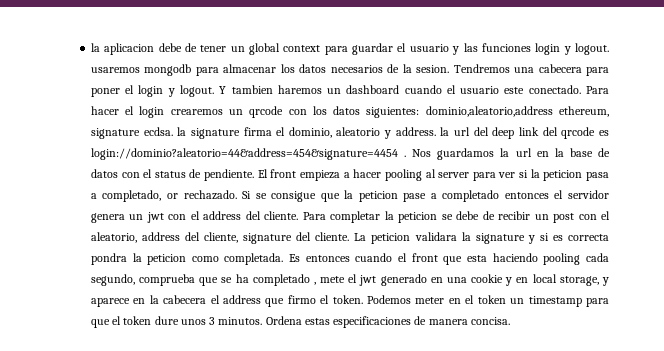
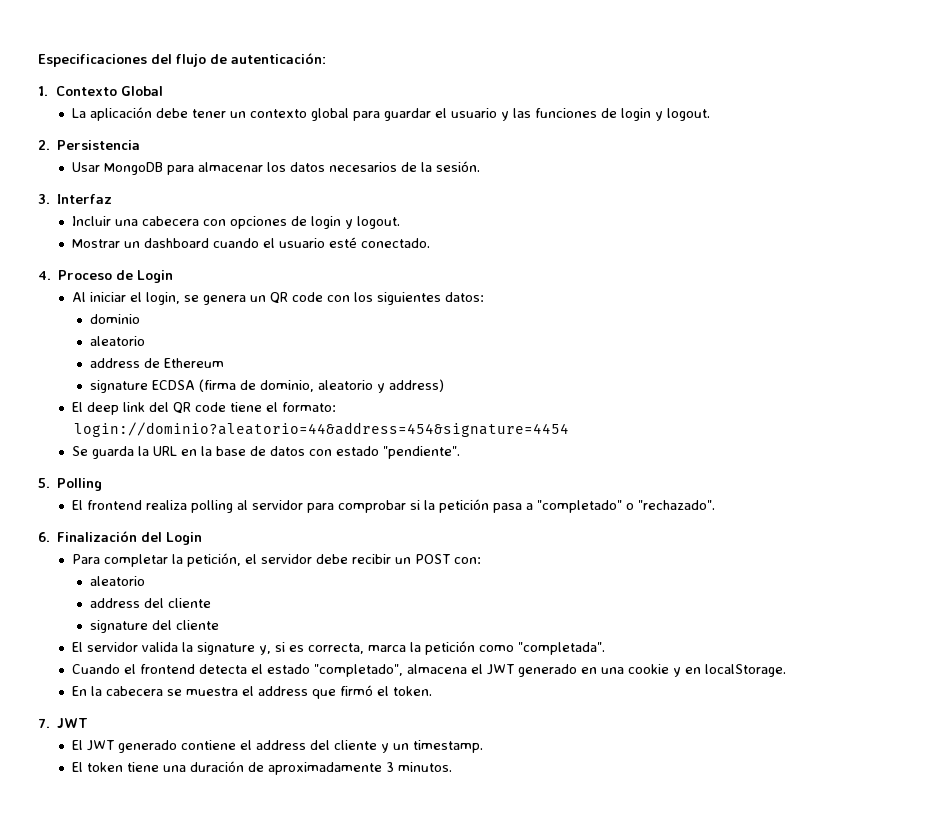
- la aplicacion debe de tener un global context para guardar el usuario y las funciones login y logout. usaremos mongodb para almacenar los datos necesarios de la sesion. Tendremos una cabecera para poner el login y logout. Y tambien haremos un dashboard cuando el usuario este conectado. Para hacer el login crearemos un qrcode con los datos siguientes: dominio,aleatorio,address ethereum, signature ecdsa. la signature firma el dominio, aleatorio y address. la url del deep link del qrcode es login://dominio?aleatorio=44&address=454&signature=4454 . Nos guardamos la url en la base de datos con el status de pendiente. El front empieza a hacer pooling al server para ver si la peticion pasa a completado, or rechazado. Si se consigue que la peticion pase a completado entonces el servidor genera un jwt con el address del cliente. Para completar la peticion se debe de recibir un post con el aleatorio, address del cliente, signature del cliente. La peticion validara la signature y si es correcta pondra la peticion como completada. Es entonces cuando el front que esta haciendo pooling cada segundo, comprueba que se ha completado , mete el jwt generado en una cookie y en local storage, y aparece en la cabecera el address que firmo el token. Podemos meter en el token un timestamp para que el token dure unos 3 minutos. Ordena estas especificaciones de manera concisa.
+ Especificaciones del flujo de autenticación:
+ 1. Contexto Global
+ La aplicación debe tener un contexto global para guardar el usuario y las funciones de login y logout.
+ 2. Persistencia
+ Usar MongoDB para almacenar los datos necesarios de la sesión.
+ 3. Interfaz
+ Incluir una cabecera con opciones de login y logout.
+ Mostrar un dashboard cuando el usuario esté conectado.
+ 4. Proceso de Login
+ Al iniciar el login, se genera un QR code con los siguientes datos:
+ dominio
+ aleatorio
+ address de Ethereum
+ signature ECDSA (firma de dominio, aleatorio y address)
+ El deep link del QR code tiene el formato:
+ login://dominio?aleatorio=44&address=454&signature=4454
+ Se guarda la URL en la base de datos con estado "pendiente".
+ 5. Polling
+ El frontend realiza polling al servidor para comprobar si la petición pasa a "completado" o "rechazado".
+ 6. Finalización del Login
+ Para completar la petición, el servidor debe recibir un POST con:
+ aleatorio
+ address del cliente
+ signature del cliente
+ El servidor valida la signature y, si es correcta, marca la petición como "completada".
+ Cuando el frontend detecta el estado "completado", almacena el JWT generado en una cookie y en localStorage.
+ En la cabecera se muestra el address que firmó el token.
+ 7. JWT
+ El JWT generado contiene el address del cliente y un timestamp.
+ El token tiene una duración de aproximadamente 3 minutos.

